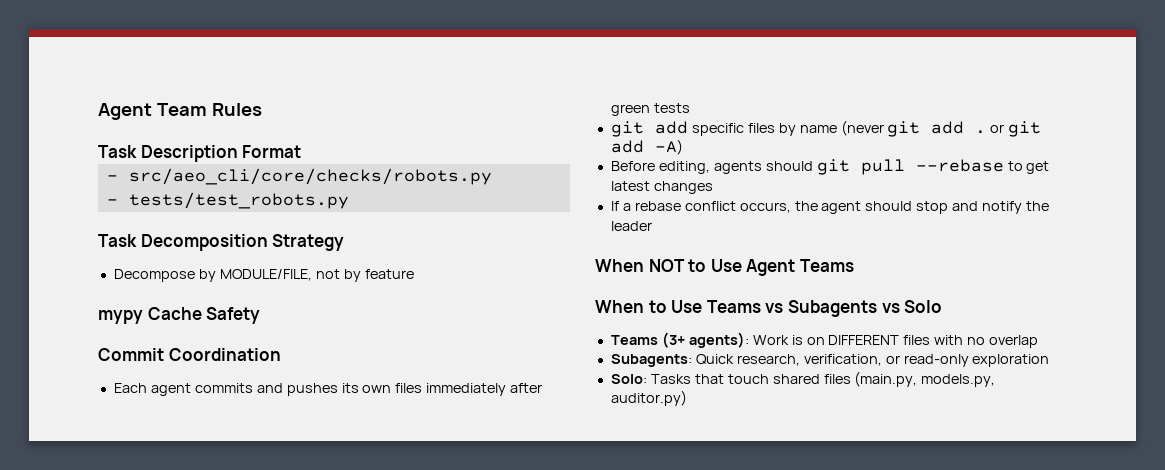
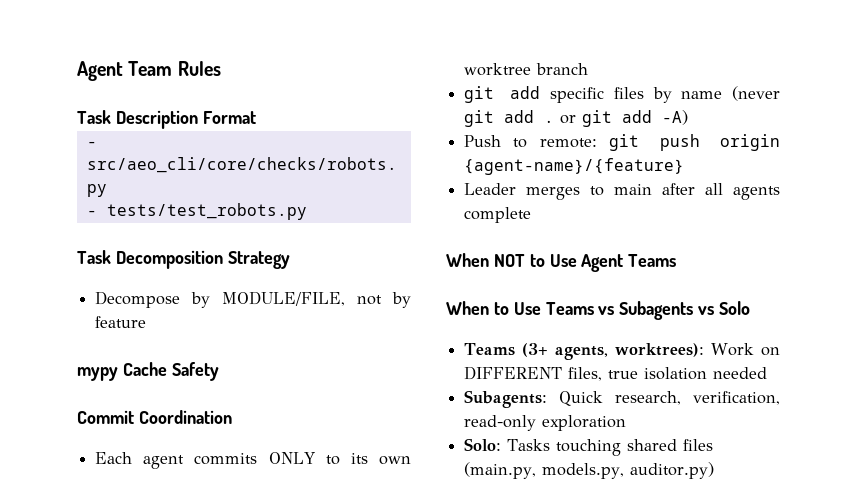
- Each agent commits and pushes its own files immediately after green tests
+ Each agent commits ONLY to its own worktree branch
- Before editing, agents should git pull --rebase to get latest changes
- If a rebase conflict occurs, the agent should stop and notify the leader
+ Push to remote: git push origin {agent-name}/{feature}
+ Leader merges to main after all agents complete
- Teams (3+ agents): Work is on DIFFERENT files with no overlap
+ Teams (3+ agents, worktrees): Work on DIFFERENT files, true isolation needed
- Subagents: Quick research, verification, or read-only exploration
+ Subagents: Quick research, verification, read-only exploration
- Solo: Tasks that touch shared files (main.py, models.py, auditor.py)
+ Solo: Tasks touching shared files (main.py, models.py, auditor.py)

